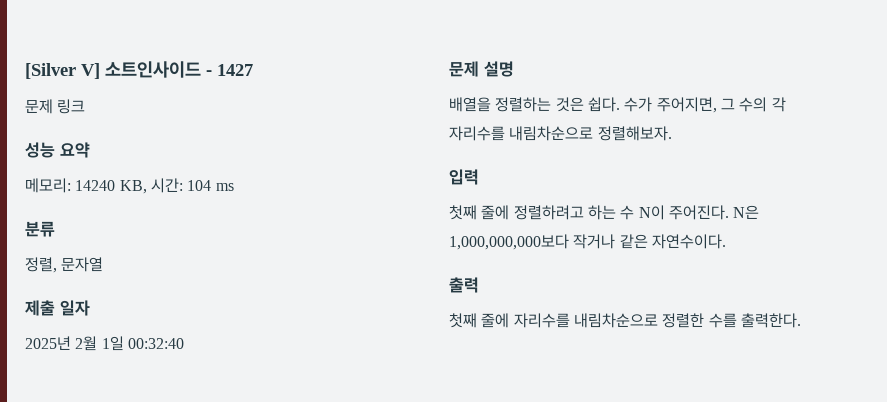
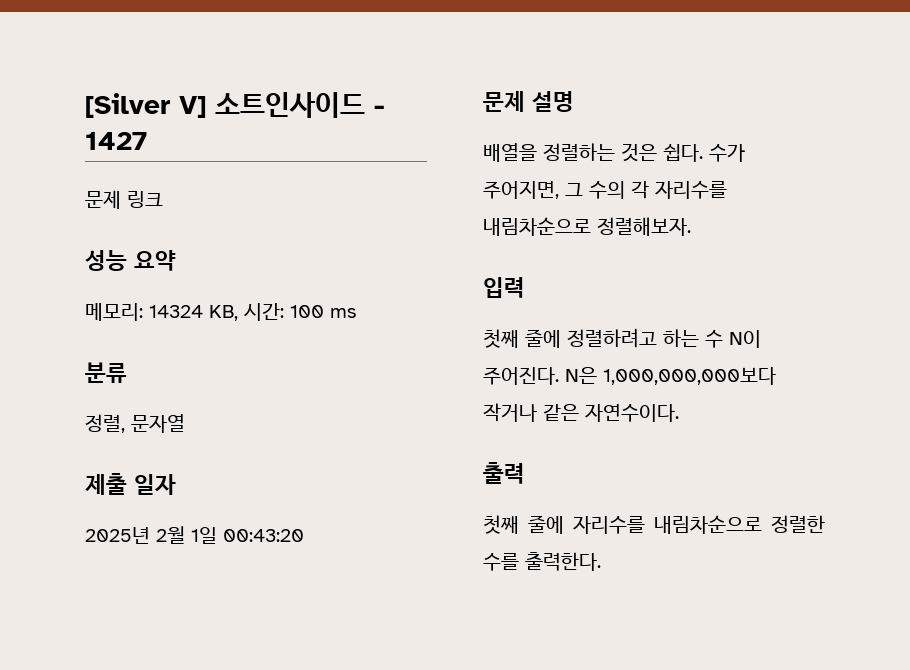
- 메모리: 14240 KB, 시간: 104 ms
+ 메모리: 14324 KB, 시간: 100 ms
- 2025년 2월 1일 00:32:40
+ 2025년 2월 1일 00:43:20

